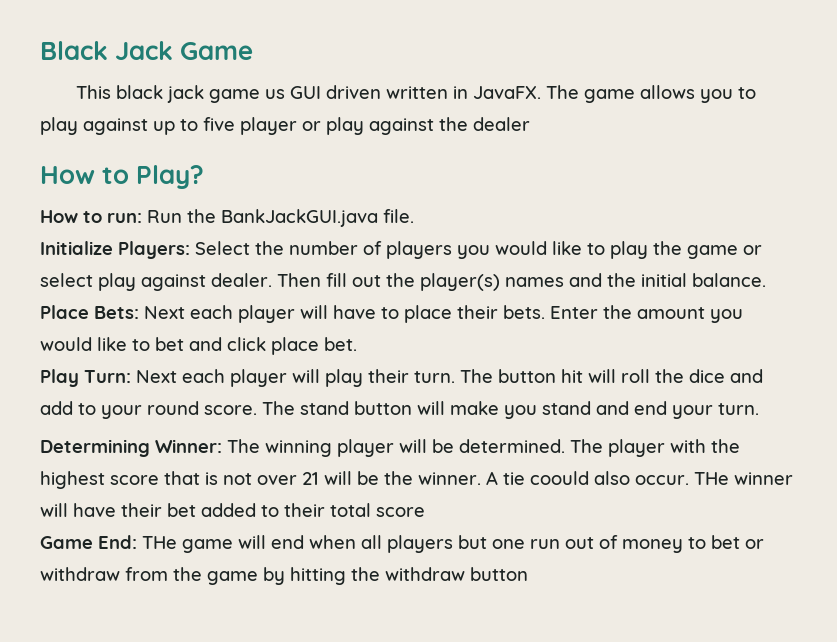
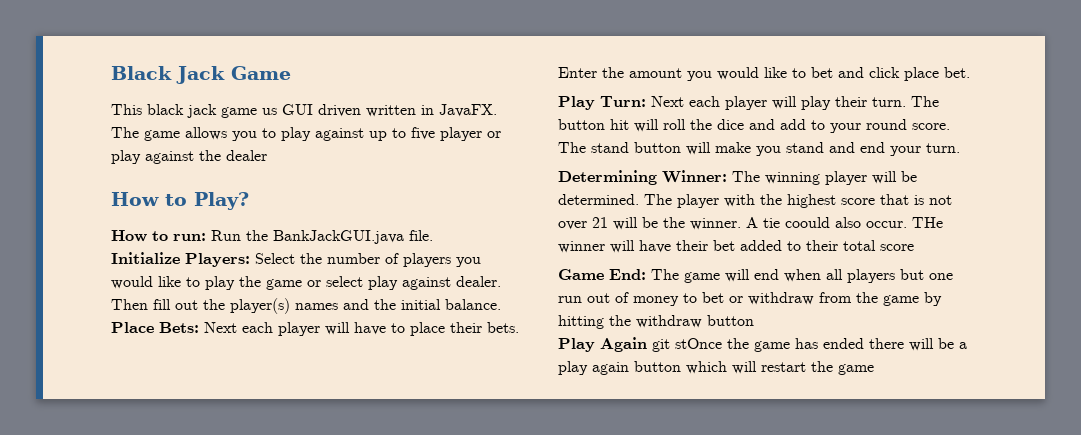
- Game End: THe game will end when all players but one run out of money to bet or withdraw from the game by hitting the withdraw button
+ Game End: The game will end when all players but one run out of money to bet or withdraw from the game by hitting the withdraw button
+ Play Again git stOnce the game has ended there will be a play again button which will restart the game

